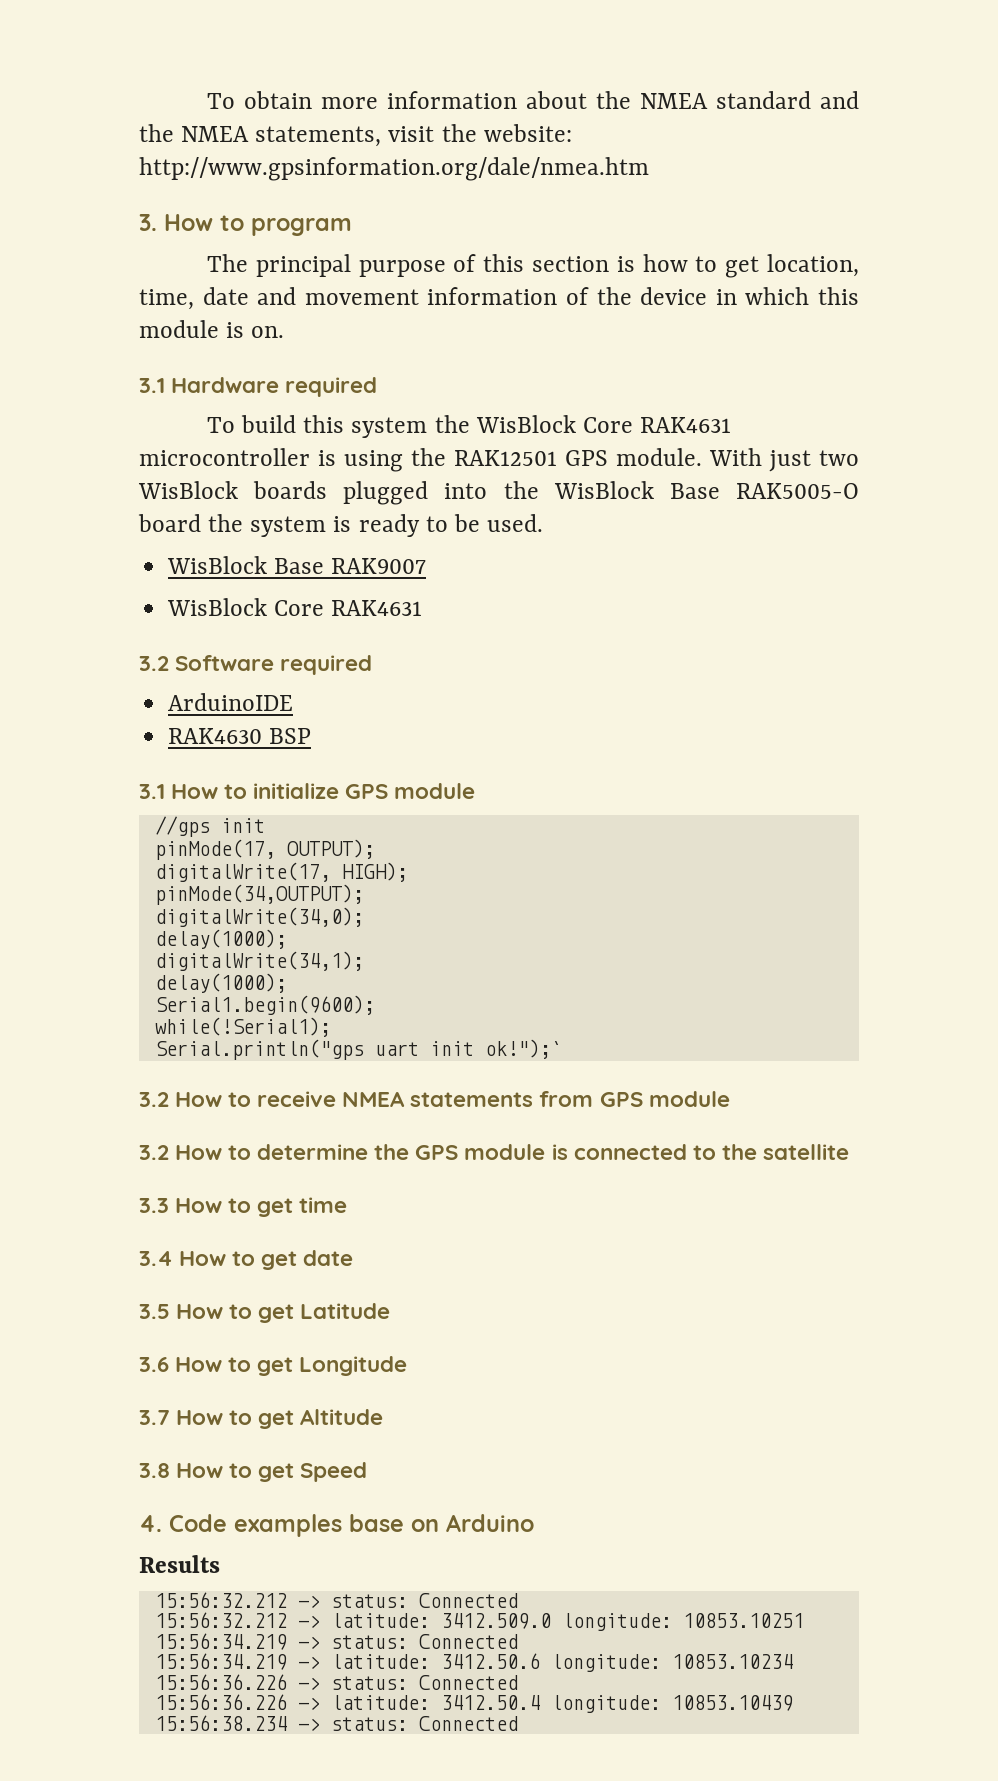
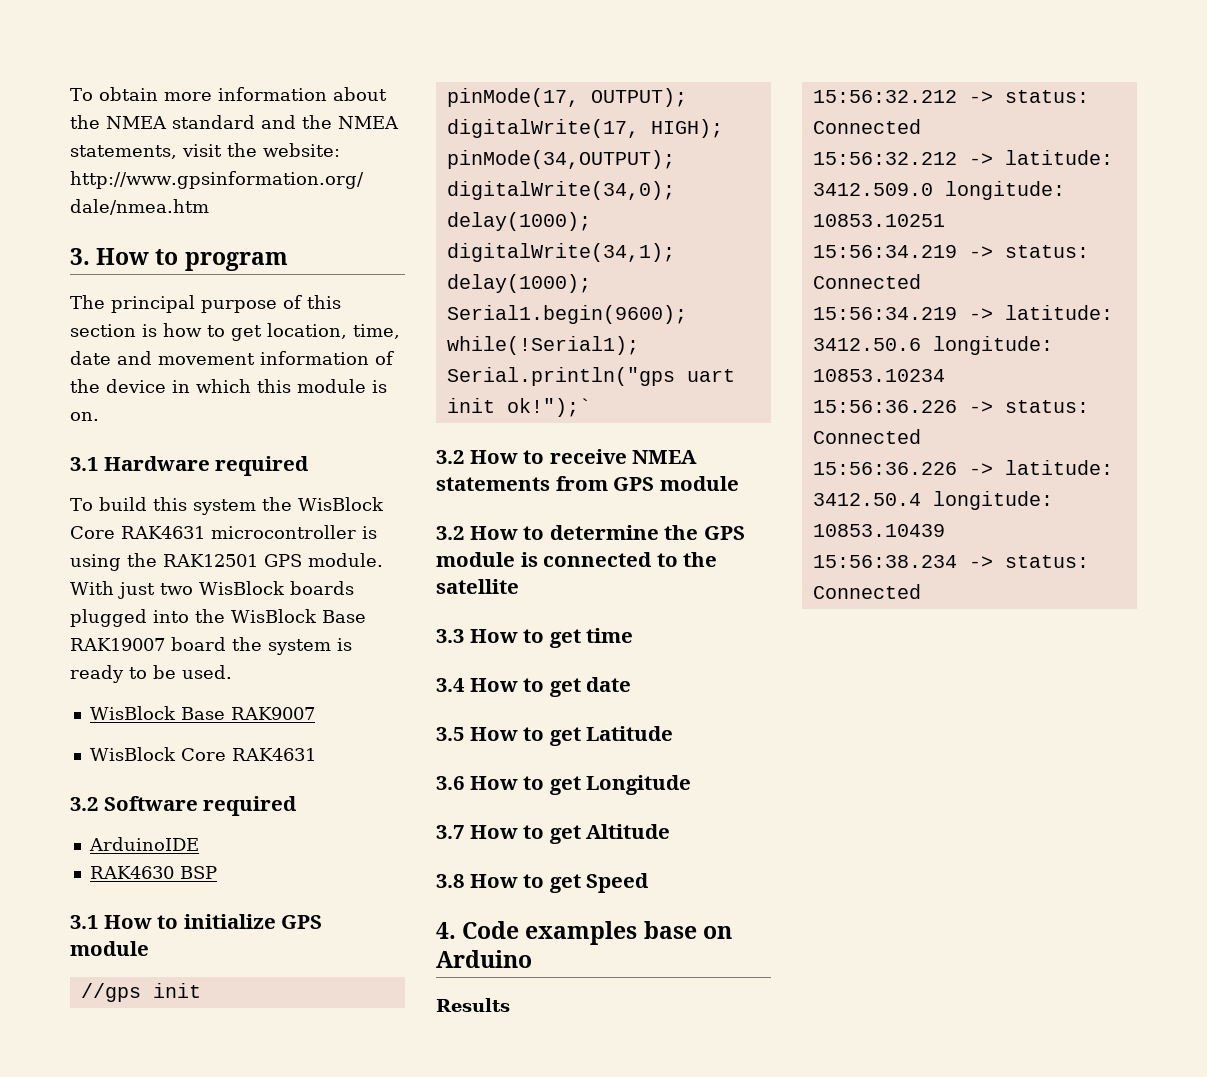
- With just two WisBlock boards plugged into the WisBlock Base RAK5005-O board the system is ready to be used.
+ With just two WisBlock boards plugged into the WisBlock Base RAK19007 board the system is ready to be used.

